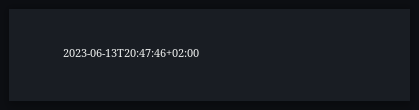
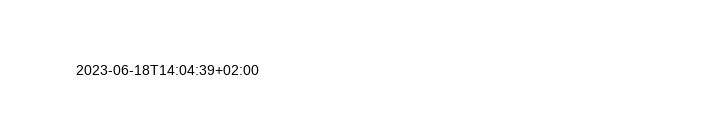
- 2023-06-13T20:47:46+02:00
+ 2023-06-18T14:04:39+02:00

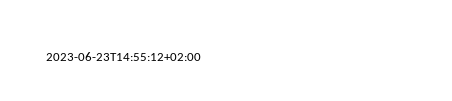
- 2023-06-18T14:04:39+02:00
+ 2023-06-23T14:55:12+02:00

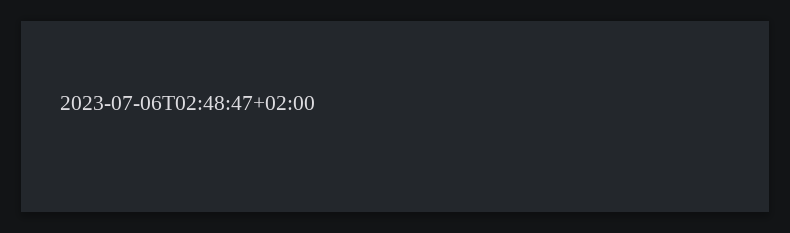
- 2023-06-23T14:55:12+02:00
+ 2023-07-06T02:48:47+02:00

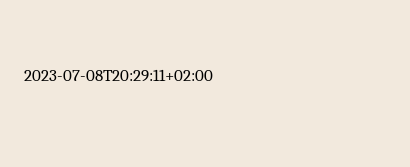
- 2023-07-06T02:48:47+02:00
+ 2023-07-08T20:29:11+02:00

